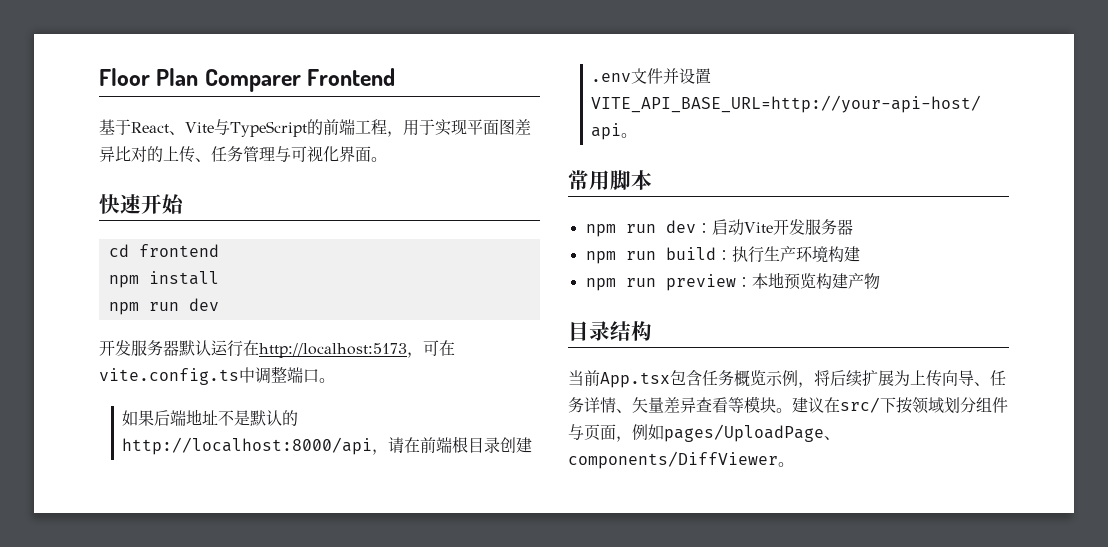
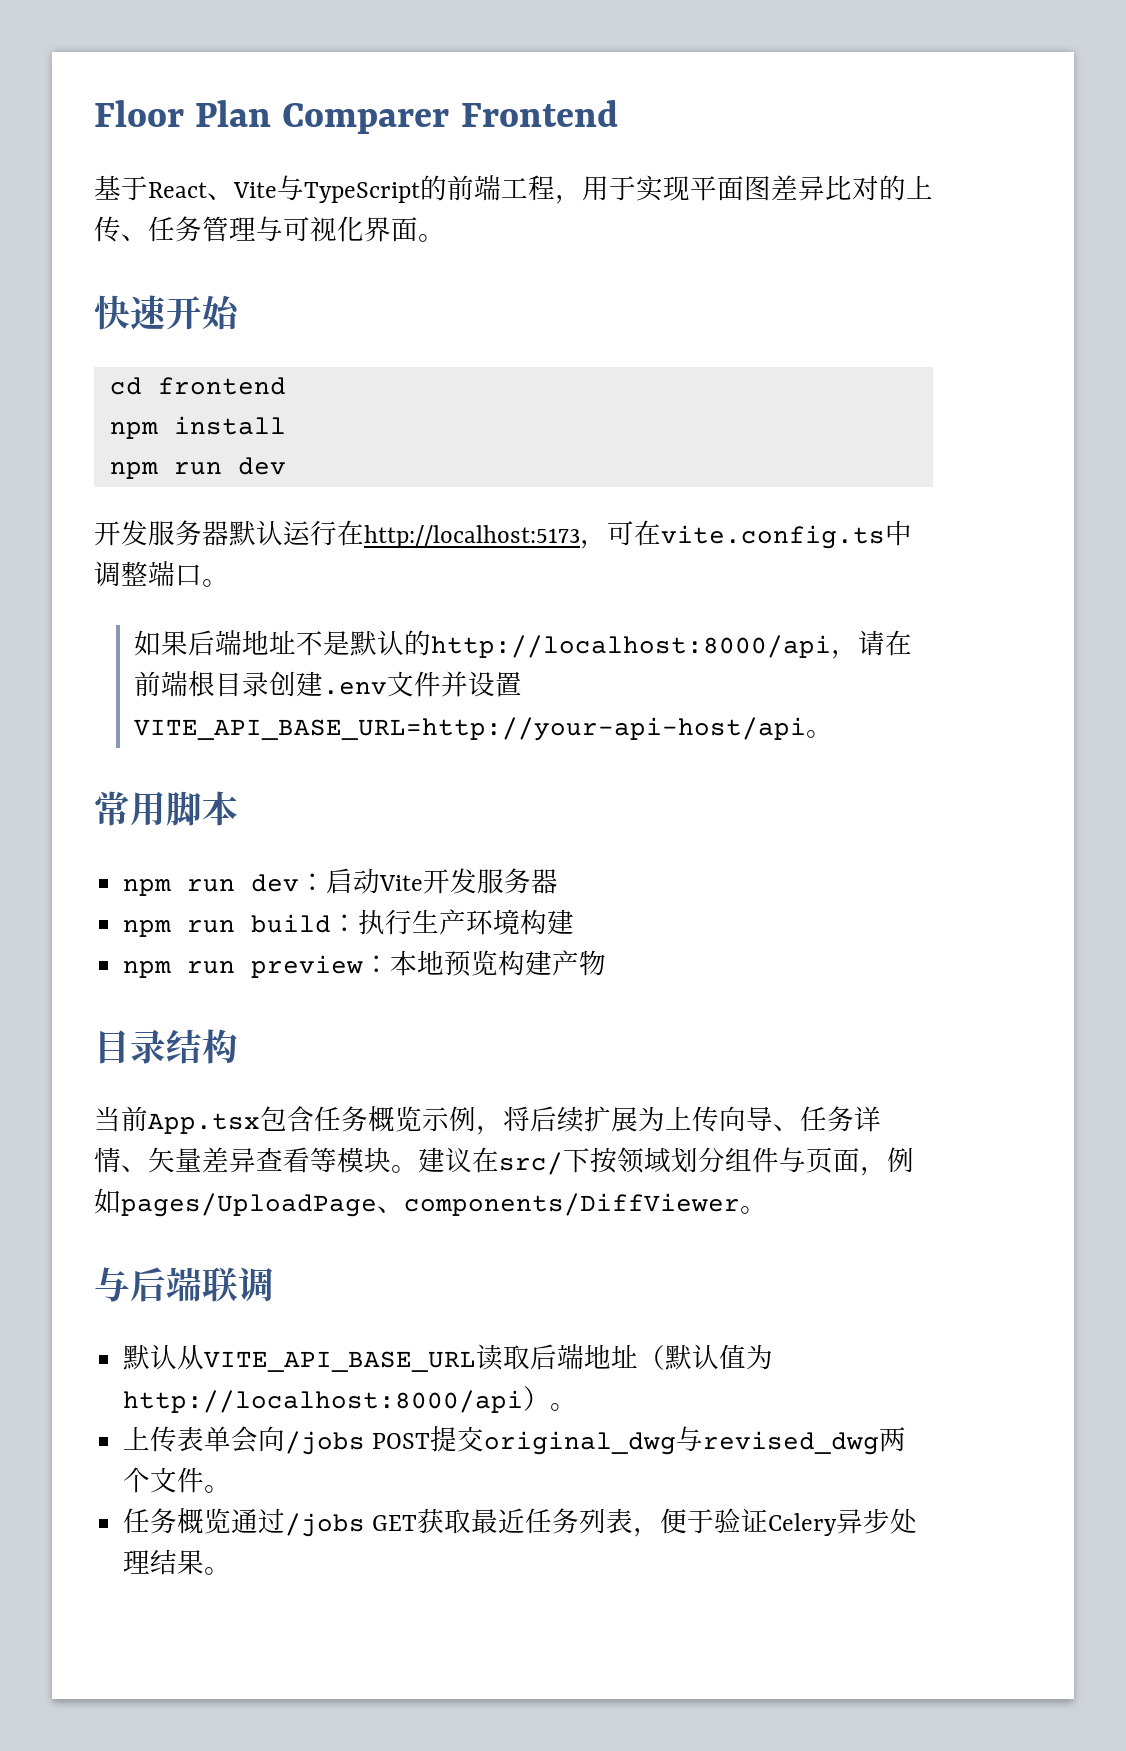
+ 与后端联调
+ 默认从VITE_API_BASE_URL读取后端地址（默认值为http://localhost:8000/api）。
+ 上传表单会向/jobs POST提交original_dwg与revised_dwg两个文件。
+ 任务概览通过/jobs GET获取最近任务列表，便于验证Celery异步处理结果。

